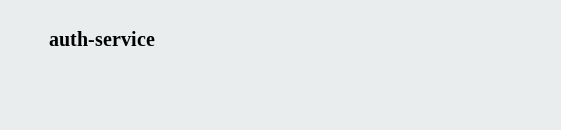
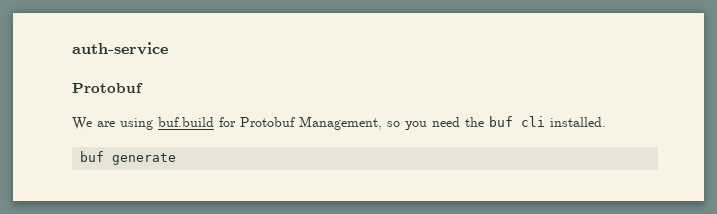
  auth-service
+ Protobuf
+ We are using buf.build for Protobuf Management, so you need the buf cli installed.
+ buf generate

